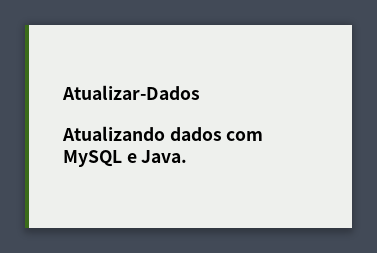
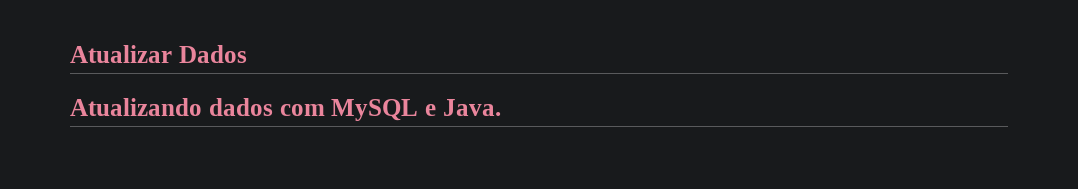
- Atualizar-Dados
+ Atualizar Dados

